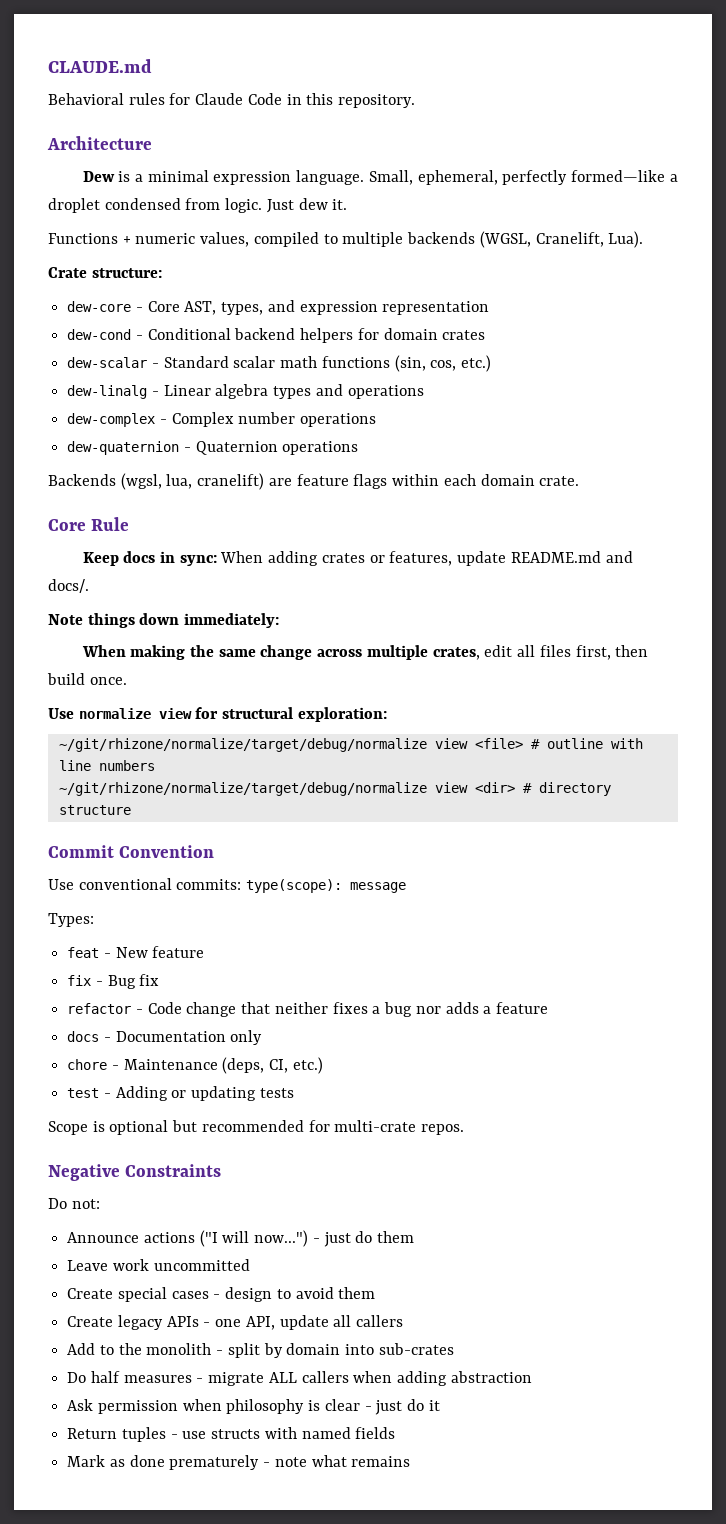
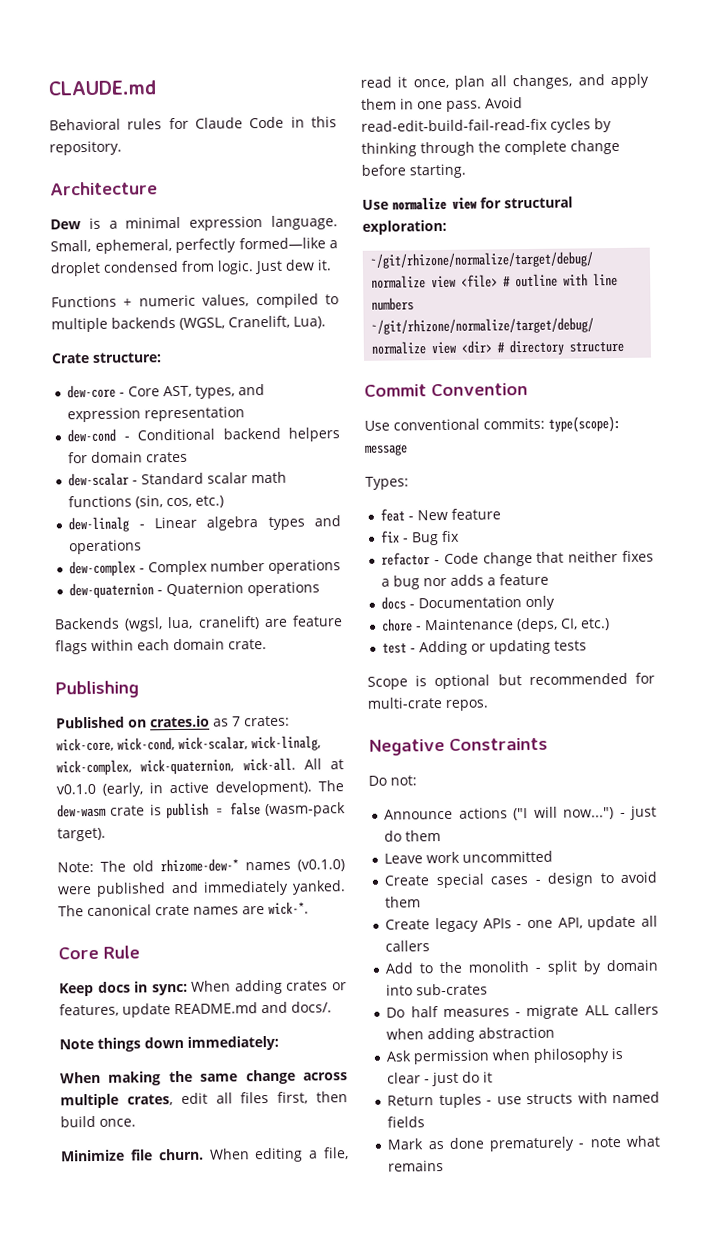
+ Publishing
+ Published on crates.io as 7 crates: wick-core, wick-cond, wick-scalar, wick-linalg, wick-complex, wick-quaternion, wick-all. All at v0.1.0 (early, in active development). The dew-wasm crate is publish = false (wasm-pack target).
+ Note: The old rhizome-dew-* names (v0.1.0) were published and immediately yanked. The canonical crate names are wick-*.
+ Minimize file churn. When editing a file, read it once, plan all changes, and apply them in one pass. Avoid read-edit-build-fail-read-fix cycles by thinking through the complete change before starting.

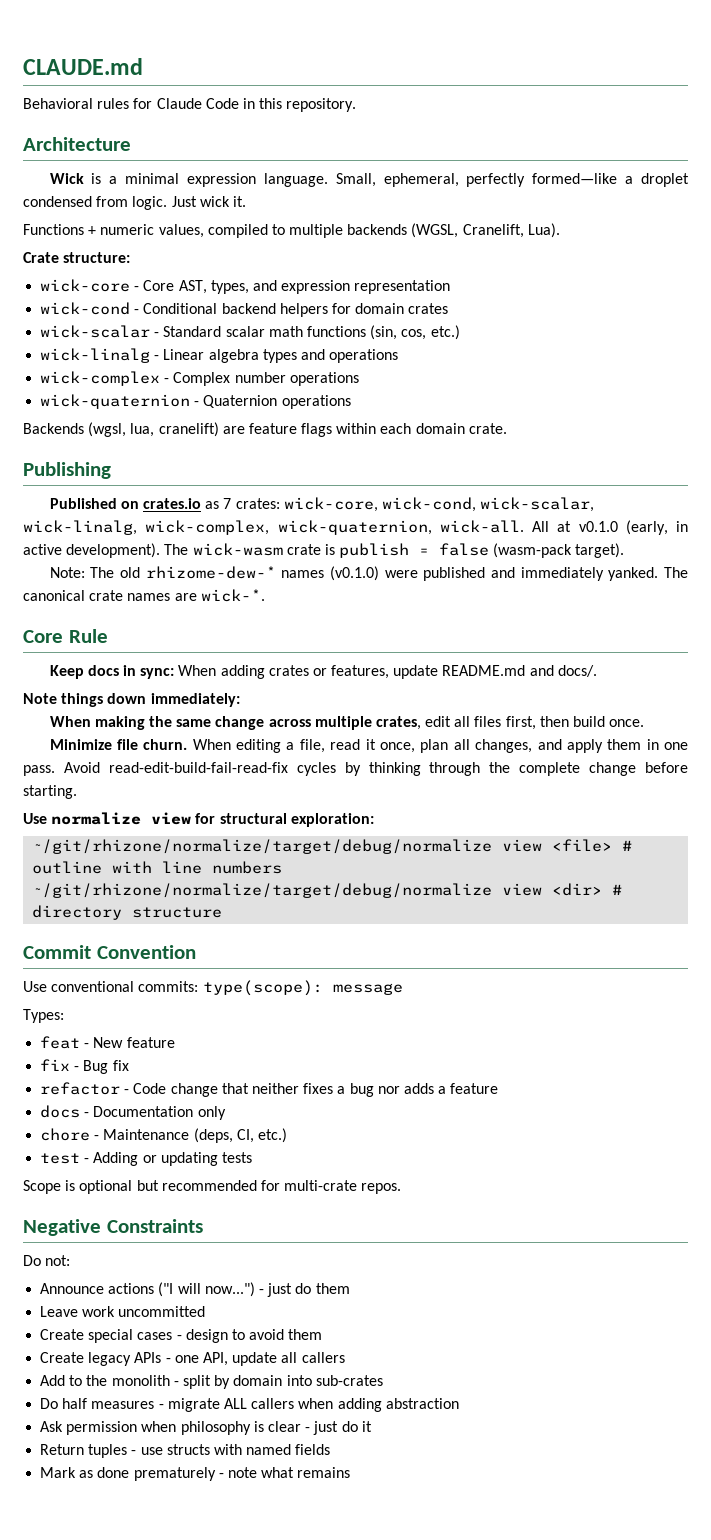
- Dew is a minimal expression language.
+ Wick is a minimal expression language.
- Just dew it.
+ Just wick it.
- dew-core - Core AST, types, and expression representation
+ wick-core - Core AST, types, and expression representation
- dew-cond - Conditional backend helpers for domain crates
+ wick-cond - Conditional backend helpers for domain crates
- dew-scalar - Standard scalar math functions (sin, cos, etc.)
+ wick-scalar - Standard scalar math functions (sin, cos, etc.)
- dew-linalg - Linear algebra types and operations
+ wick-linalg - Linear algebra types and operations
- dew-complex - Complex number operations
+ wick-complex - Complex number operations
- dew-quaternion - Quaternion operations
+ wick-quaternion - Quaternion operations
- The dew-wasm crate is publish = false (wasm-pack target).
+ The wick-wasm crate is publish = false (wasm-pack target).

